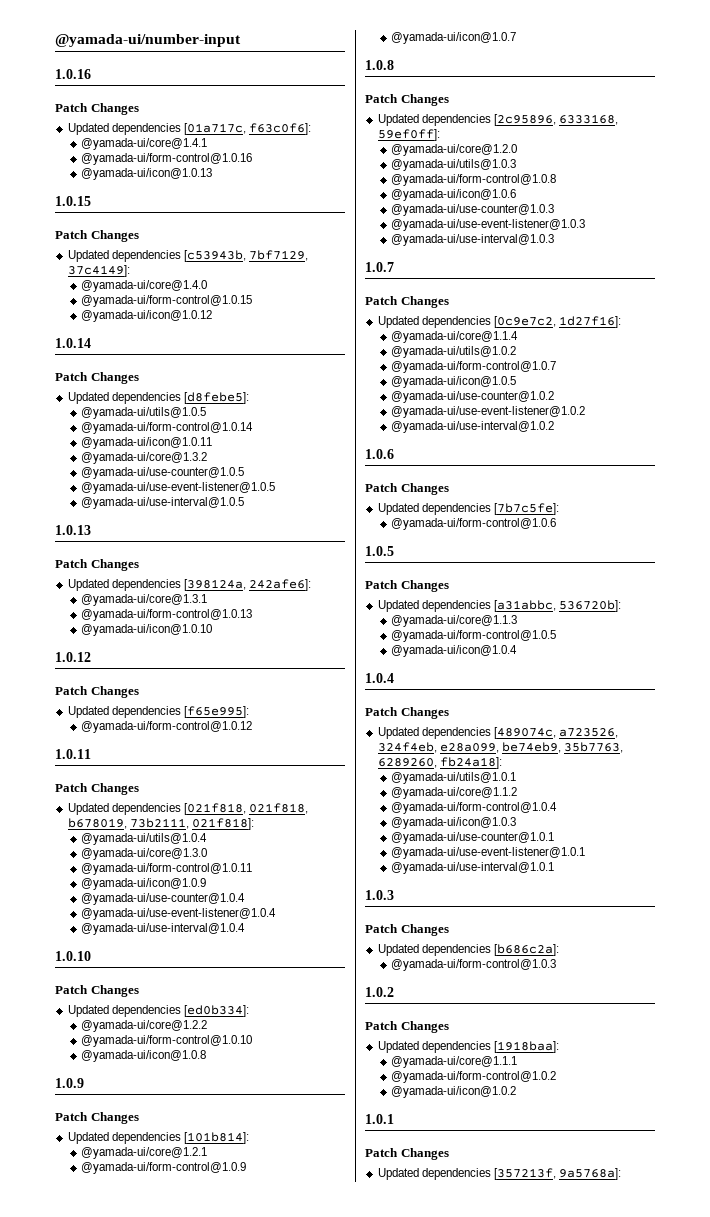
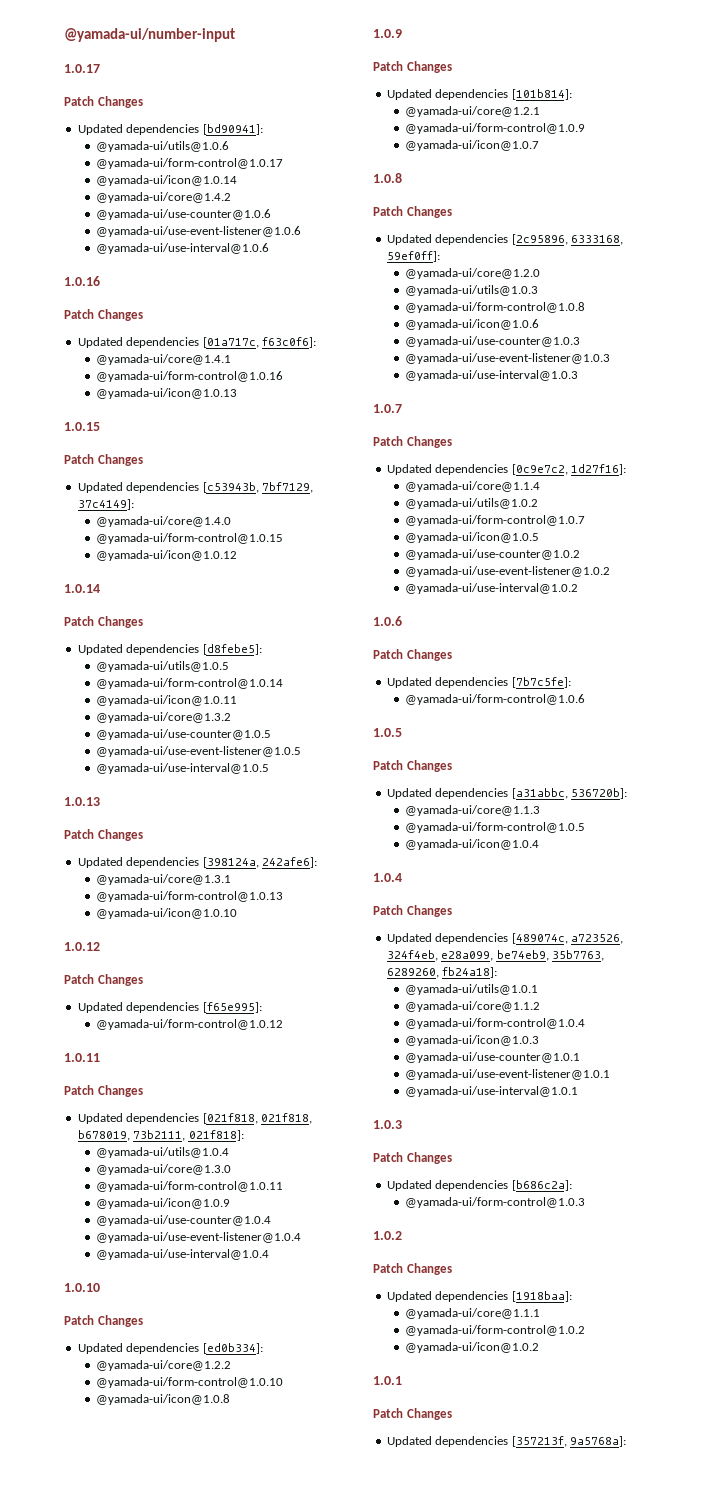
+ 1.0.17
+ Patch Changes
+ Updated dependencies [bd90941]:
+ @yamada-ui/utils@1.0.6
+ @yamada-ui/form-control@1.0.17
+ @yamada-ui/icon@1.0.14
+ @yamada-ui/core@1.4.2
+ @yamada-ui/use-counter@1.0.6
+ @yamada-ui/use-event-listener@1.0.6
+ @yamada-ui/use-interval@1.0.6

